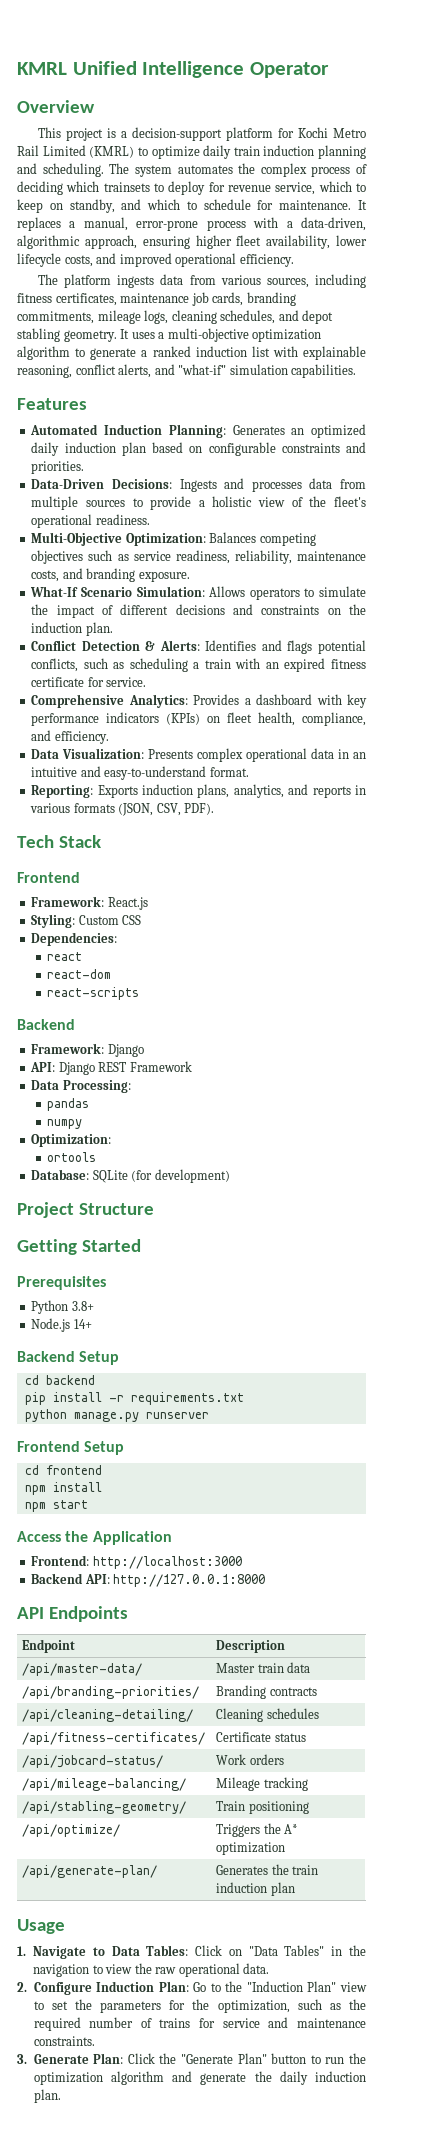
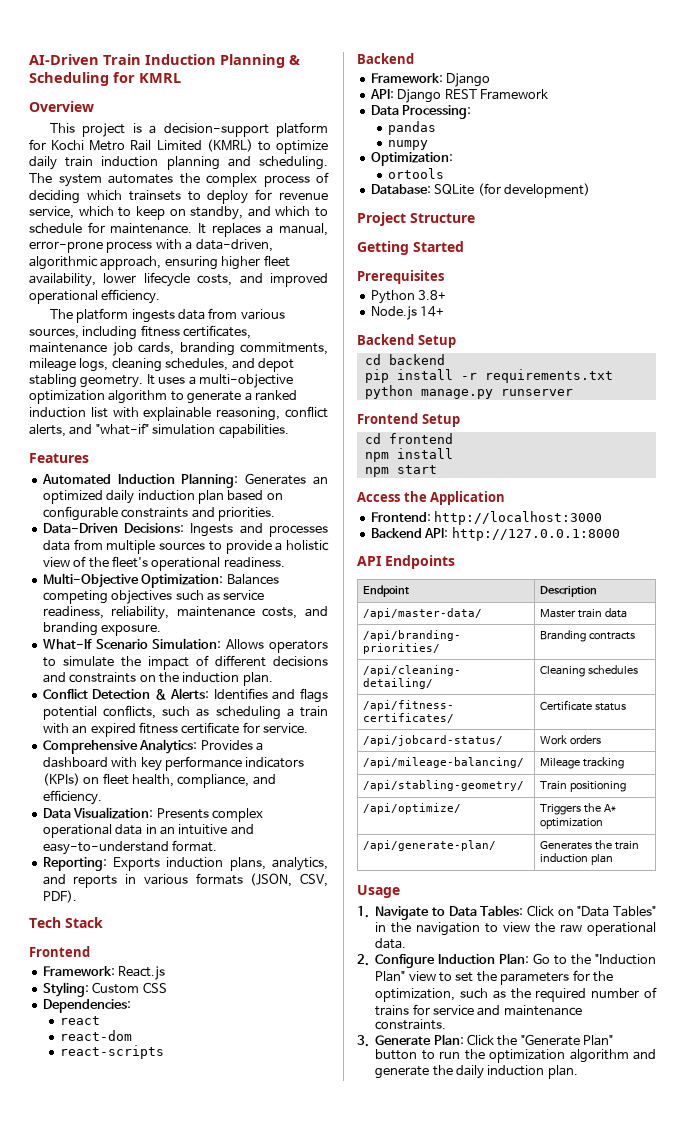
- KMRL Unified Intelligence Operator
+ AI-Driven Train Induction Planning & Scheduling for KMRL

